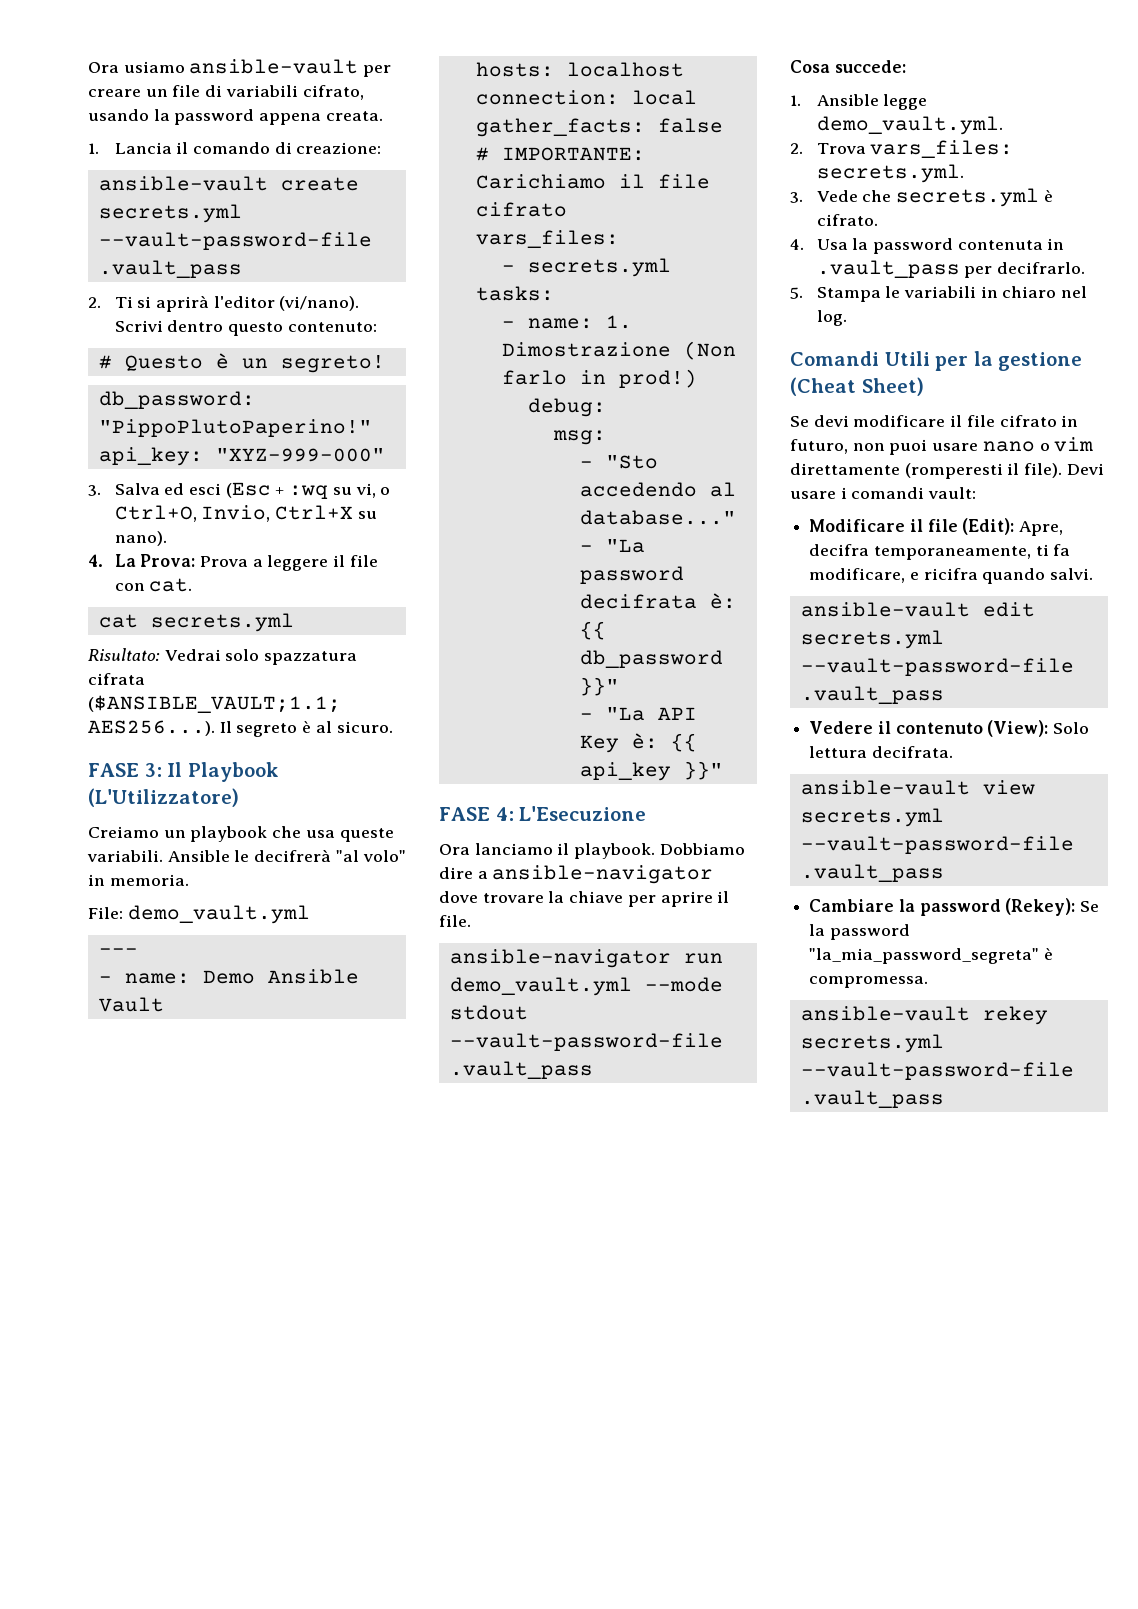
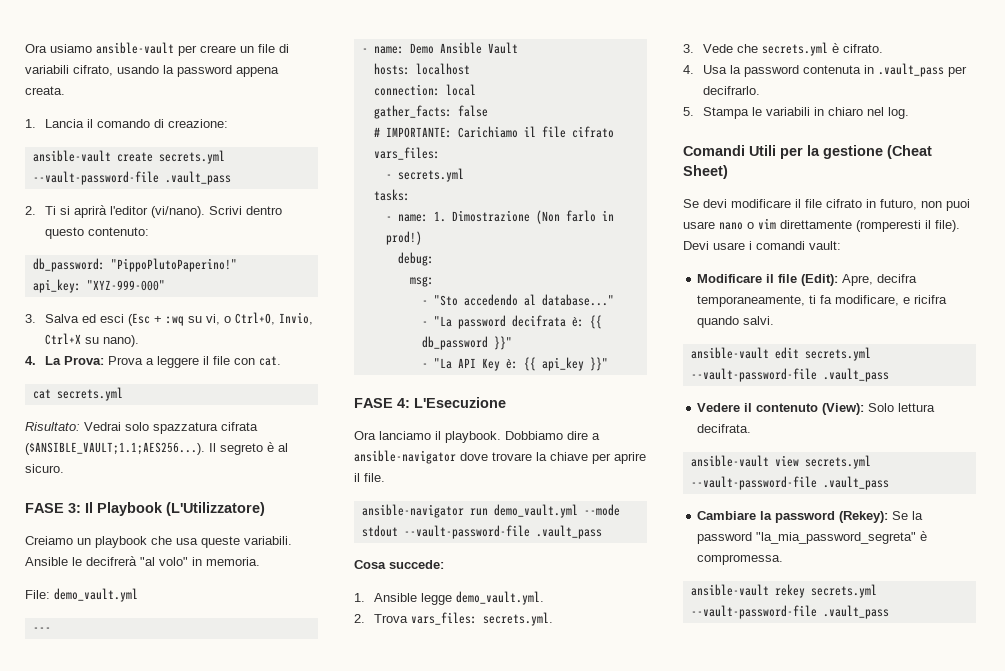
- # Questo è un segreto!

